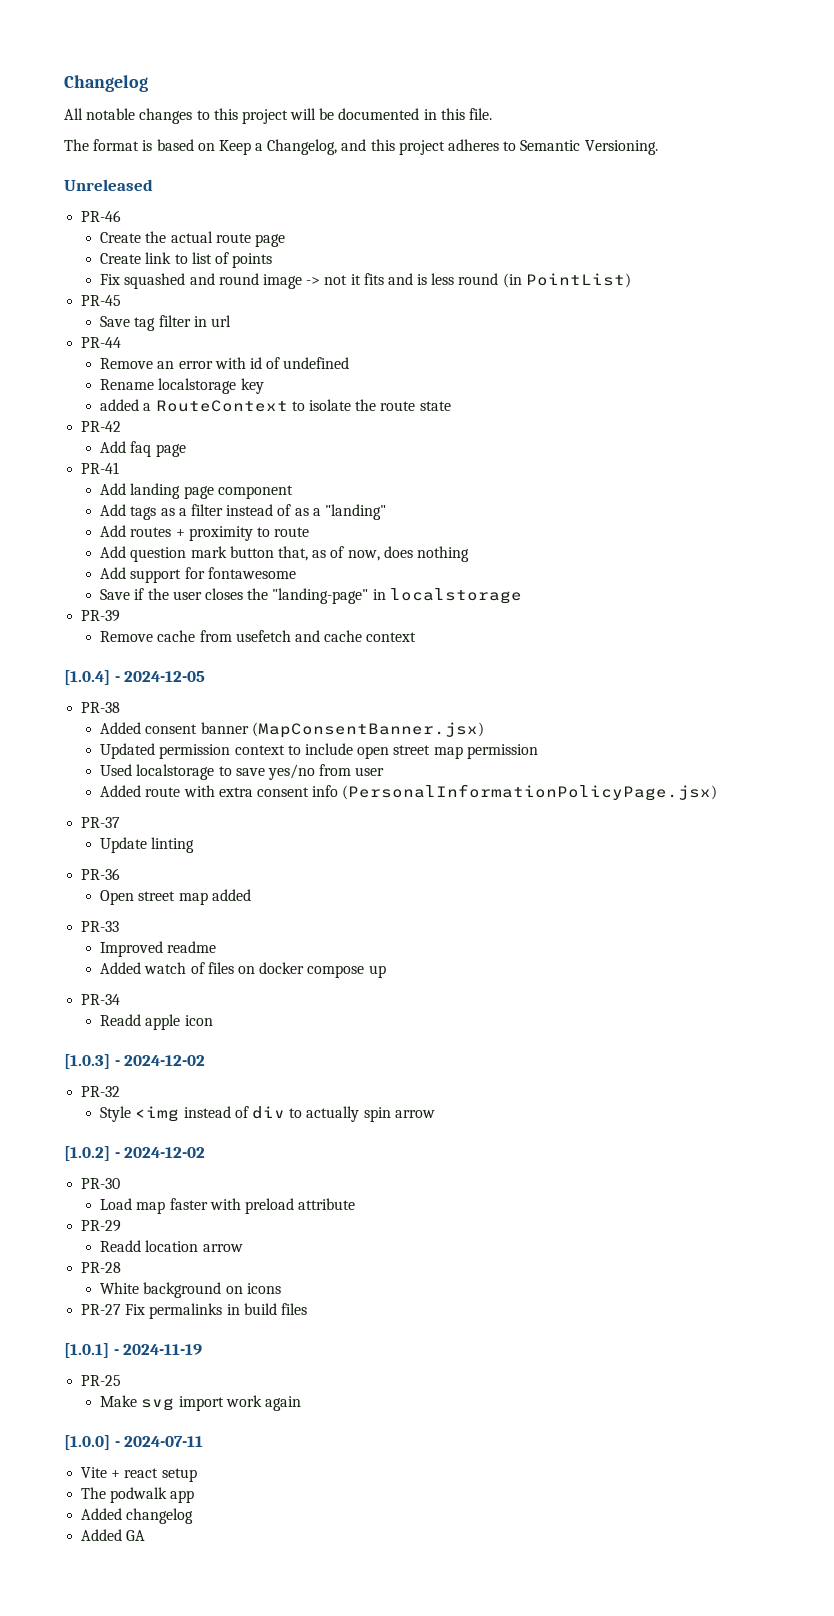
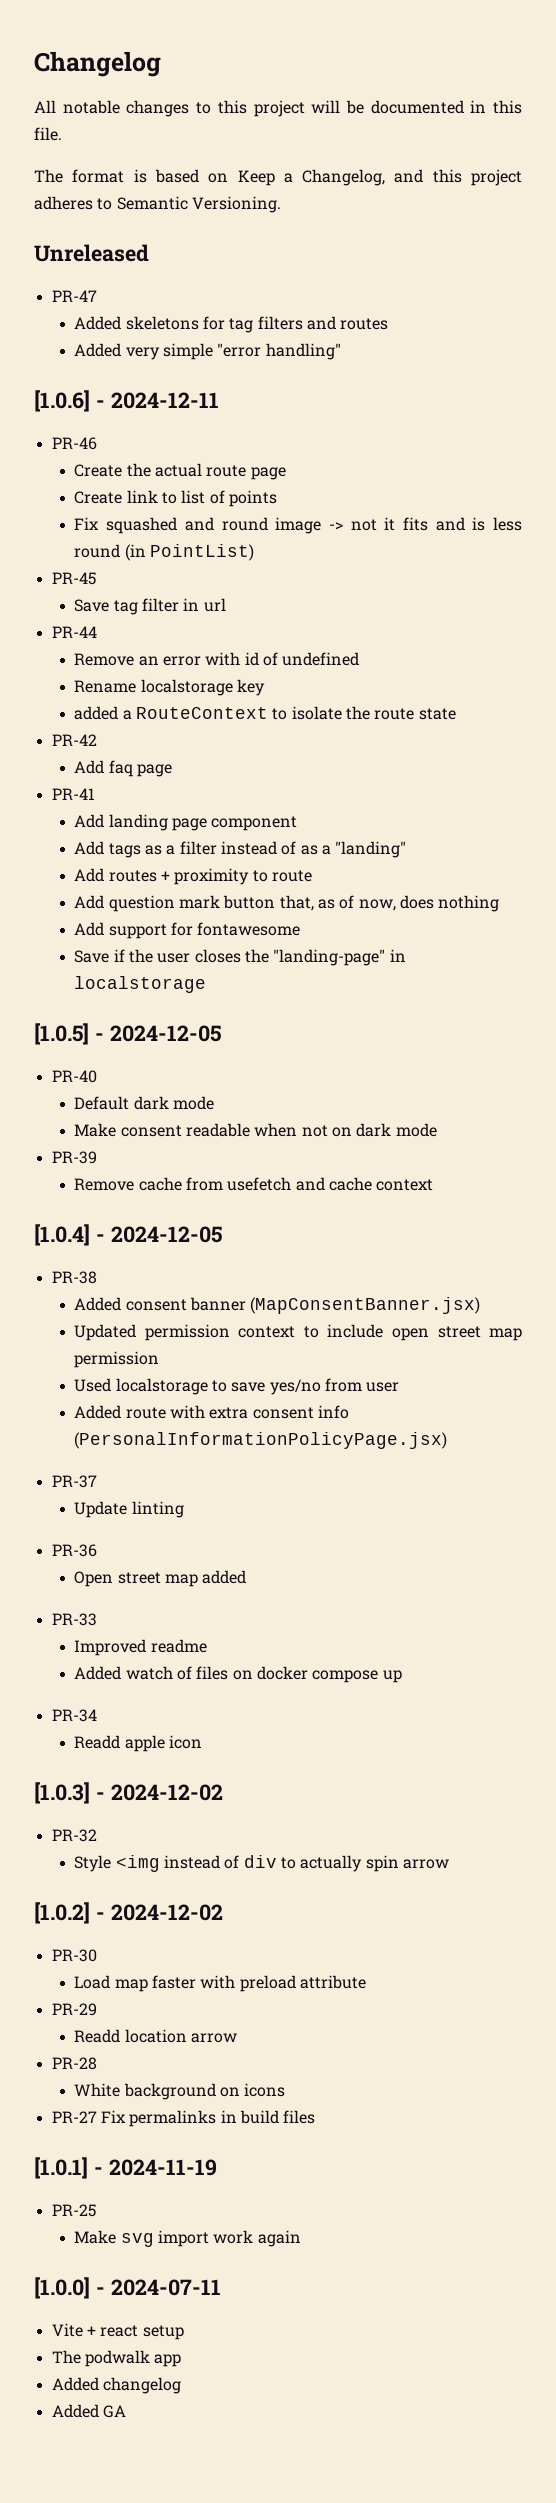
+ PR-47
+ Added skeletons for tag filters and routes
+ Added very simple "error handling"
+ [1.0.6] - 2024-12-11
+ [1.0.5] - 2024-12-05
+ PR-40
+ Default dark mode
+ Make consent readable when not on dark mode

